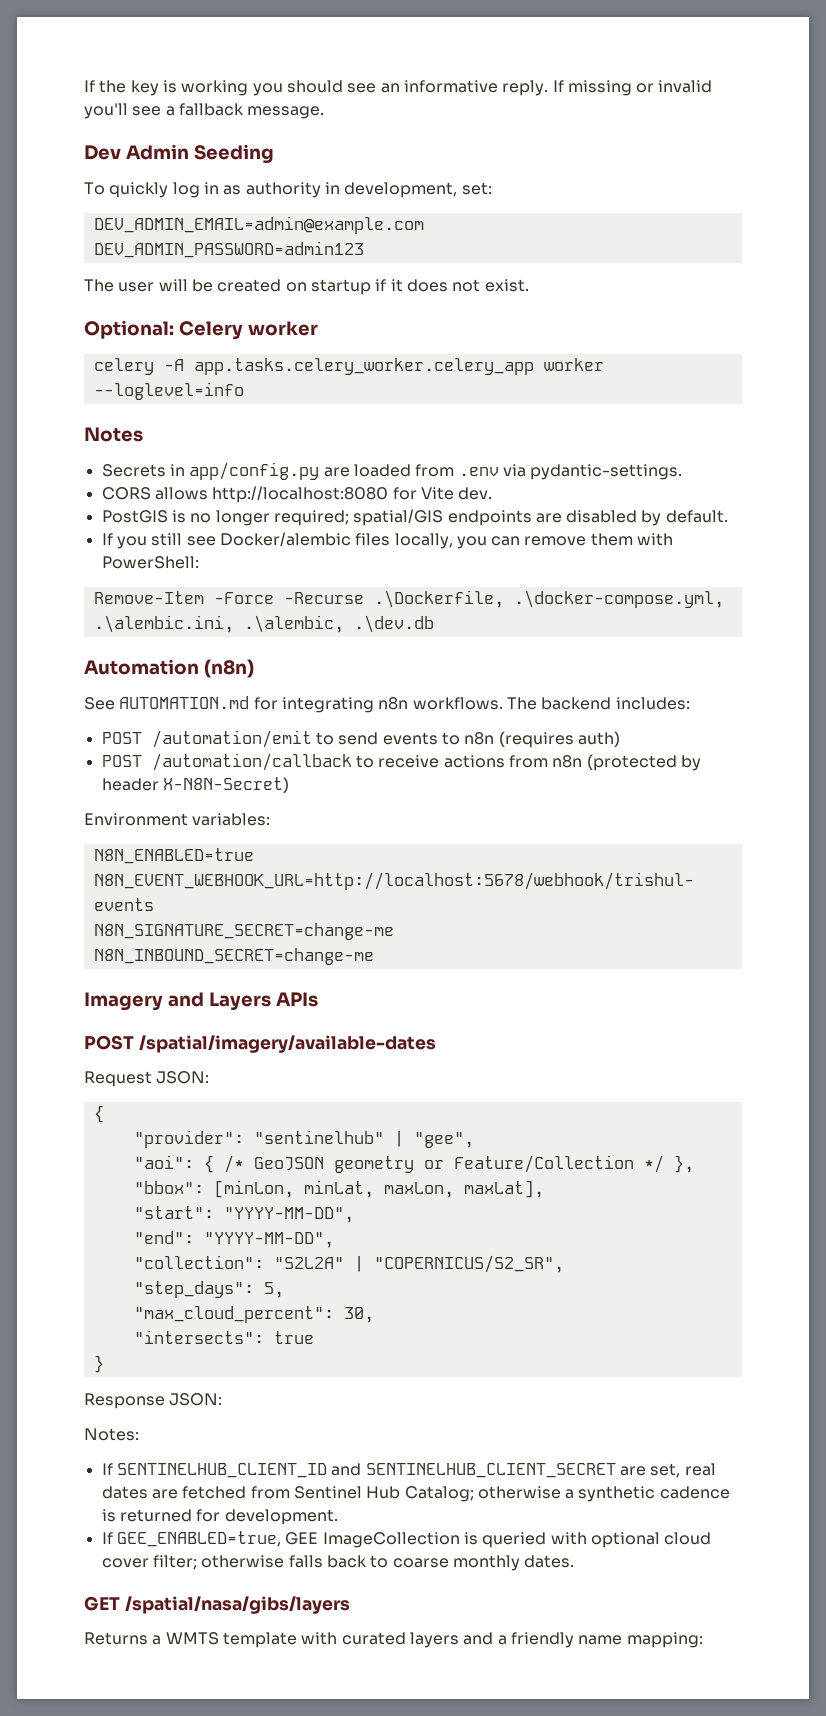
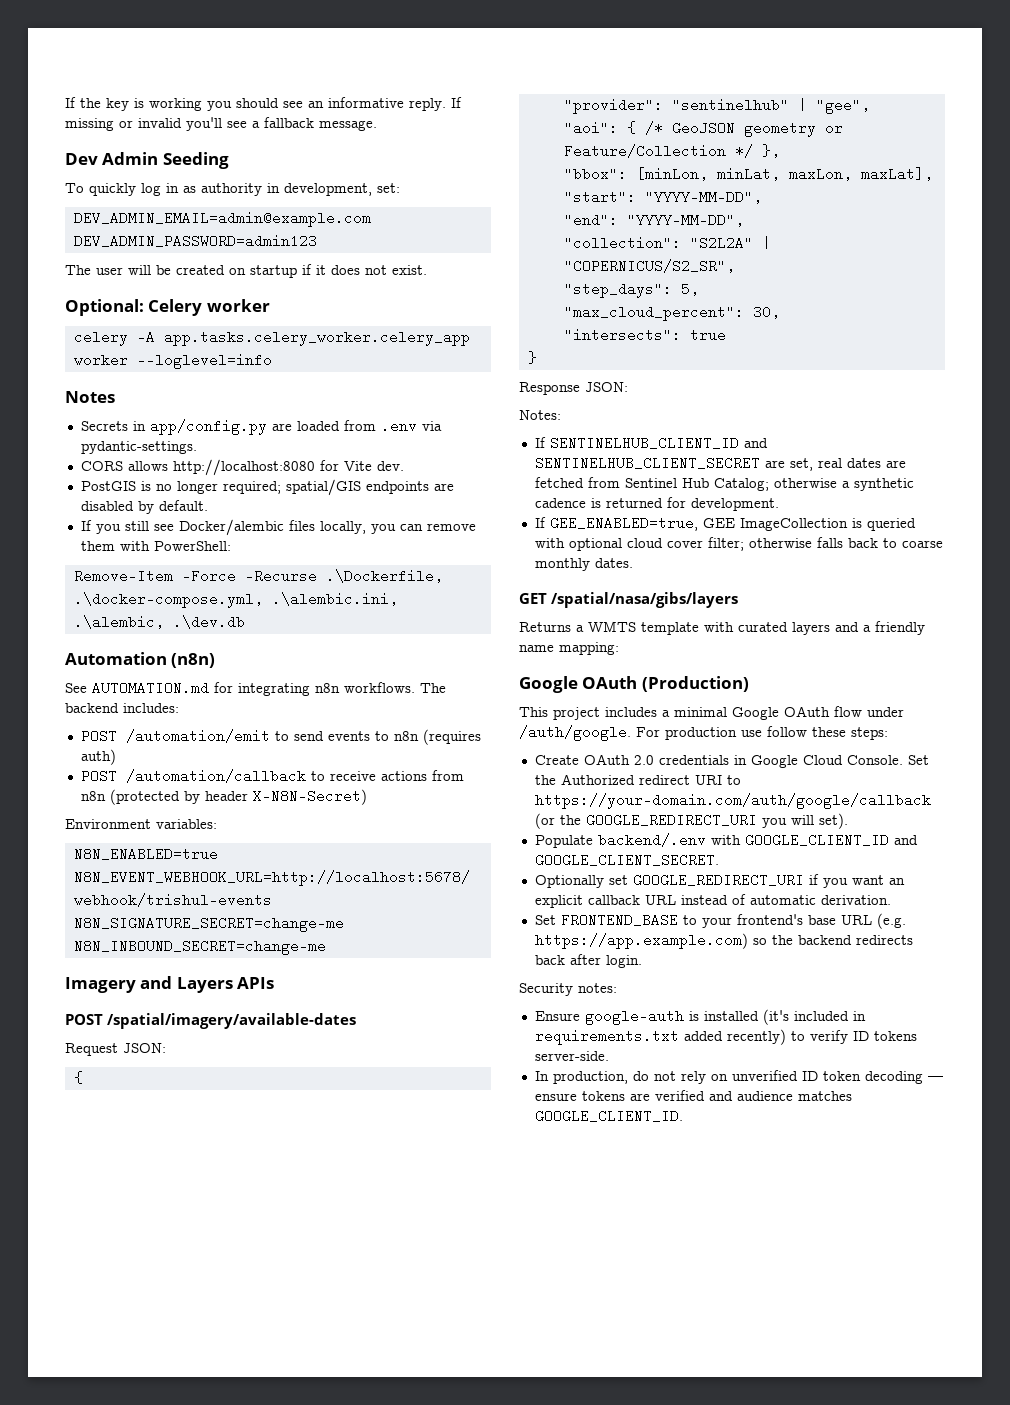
+ Google OAuth (Production)
+ This project includes a minimal Google OAuth flow under /auth/google. For production use follow these steps:
+ Create OAuth 2.0 credentials in Google Cloud Console. Set the Authorized redirect URI to https://your-domain.com/auth/google/callback (or the GOOGLE_REDIRECT_URI you will set).
+ Populate backend/.env with GOOGLE_CLIENT_ID and GOOGLE_CLIENT_SECRET.
+ Optionally set GOOGLE_REDIRECT_URI if you want an explicit callback URL instead of automatic derivation.
+ Set FRONTEND_BASE to your frontend's base URL (e.g. https://app.example.com) so the backend redirects back after login.
+ Security notes:
+ Ensure google-auth is installed (it's included in requirements.txt added recently) to verify ID tokens server-side.
+ In production, do not rely on unverified ID token decoding — ensure tokens are verified and audience matches GOOGLE_CLIENT_ID.

